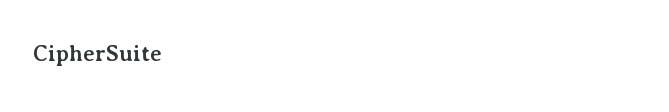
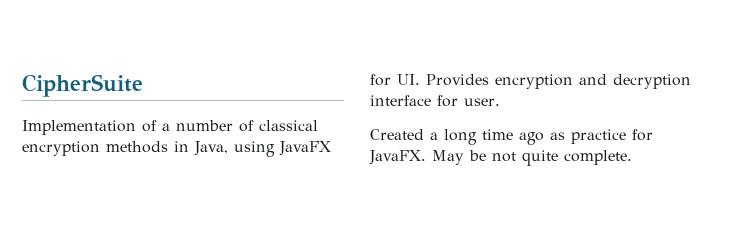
+ Implementation of a number of classical encryption methods in Java, using JavaFX for UI. Provides encryption and decryption interface for user.
+ Created a long time ago as practice for JavaFX. May be not quite complete.

